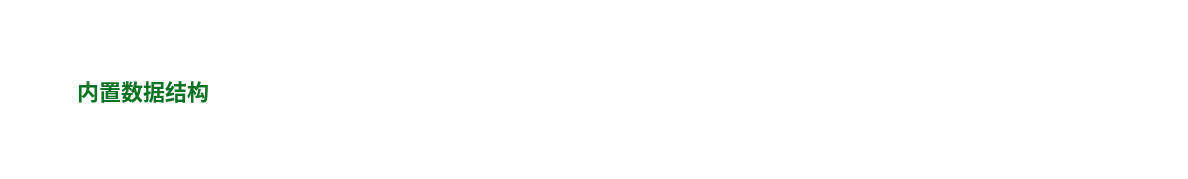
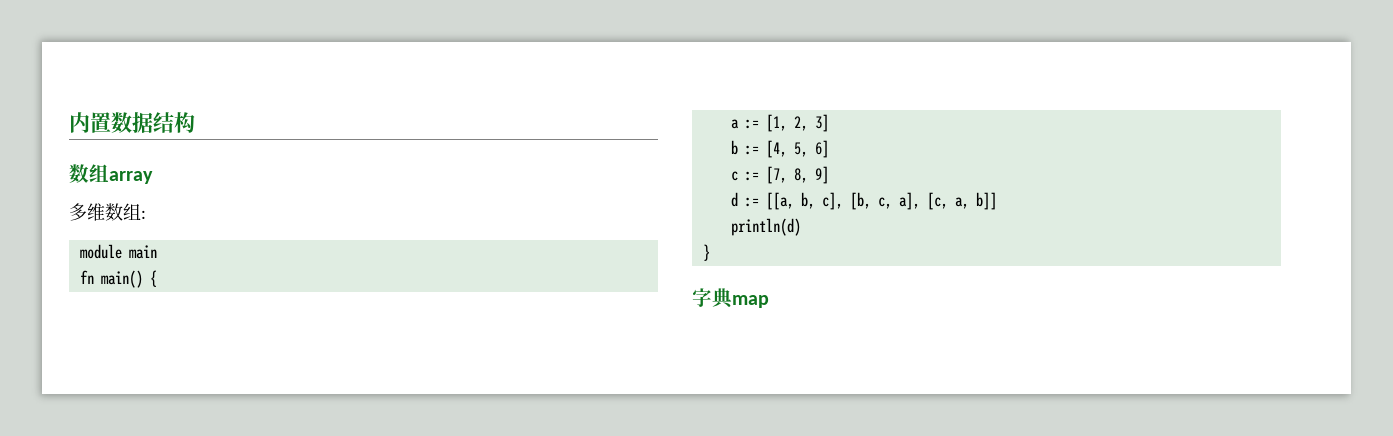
+ 数组array
+ 多维数组:
+ module main
+ fn main() {
+ a := [1, 2, 3]
+ b := [4, 5, 6]
+ c := [7, 8, 9]
+ d := [[a, b, c], [b, c, a], [c, a, b]]
+ println(d)
+ }
+ 字典map

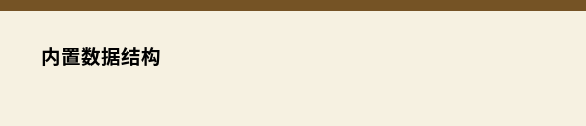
- 数组array
- 多维数组:
- module main
- fn main() {
- a := [1, 2, 3]
- b := [4, 5, 6]
- c := [7, 8, 9]
- d := [[a, b, c], [b, c, a], [c, a, b]]
- println(d)
- }
- 字典map

